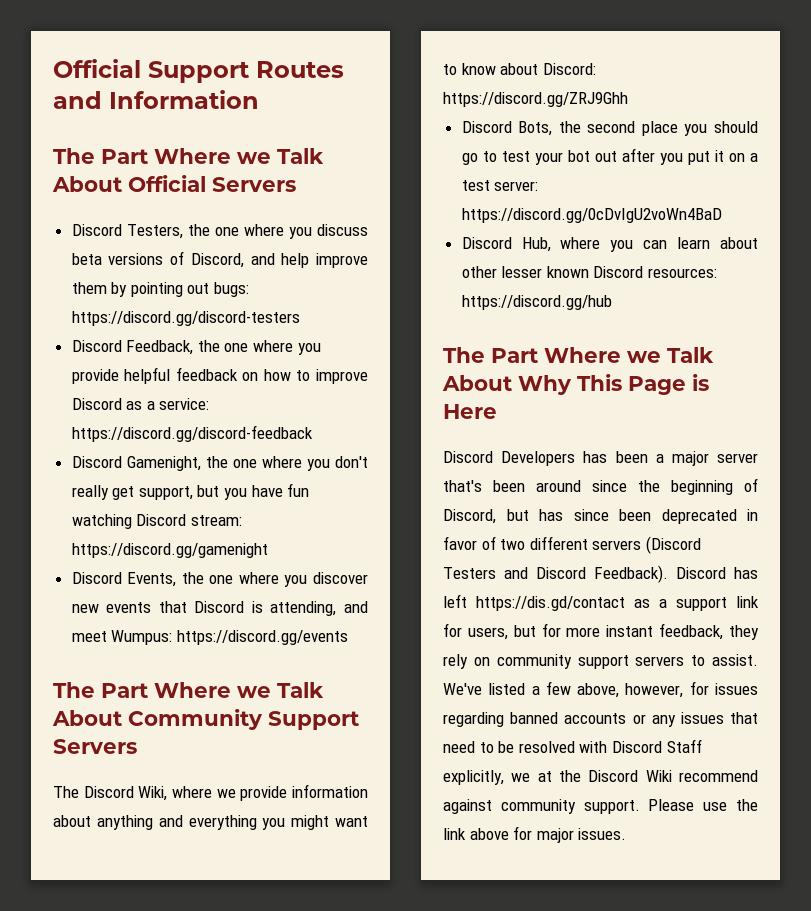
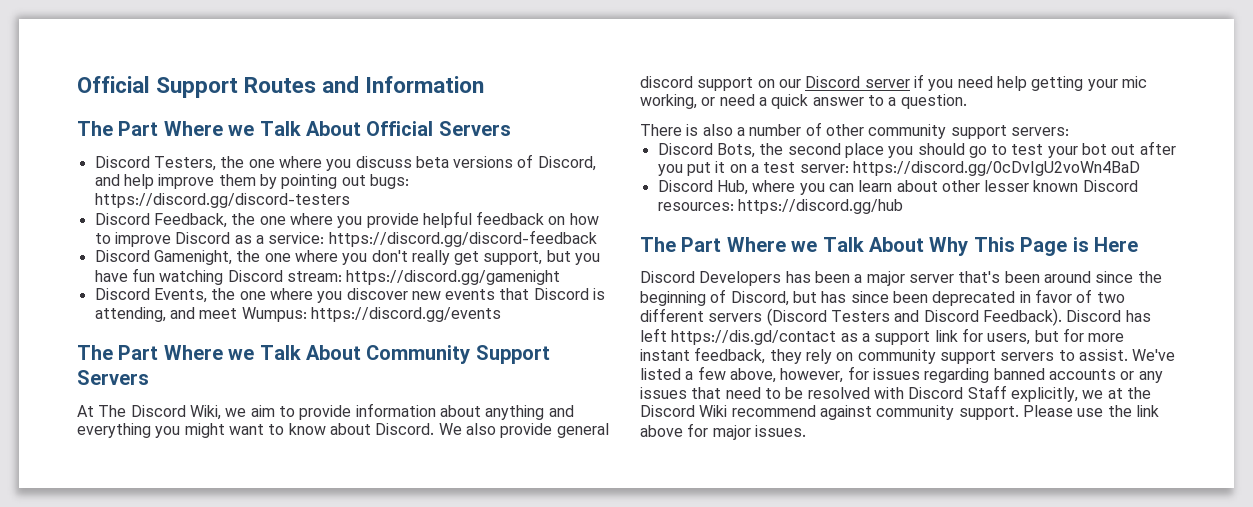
- The Discord Wiki, where we provide information about anything and everything you might want to know about Discord: https://discord.gg/ZRJ9Ghh
+ At The Discord Wiki, we aim to provide information about anything and everything you might want to know about Discord. We also provide general discord support on our Discord server if you need help getting your mic working, or need a quick answer to a question.
+ There is also a number of other community support servers:

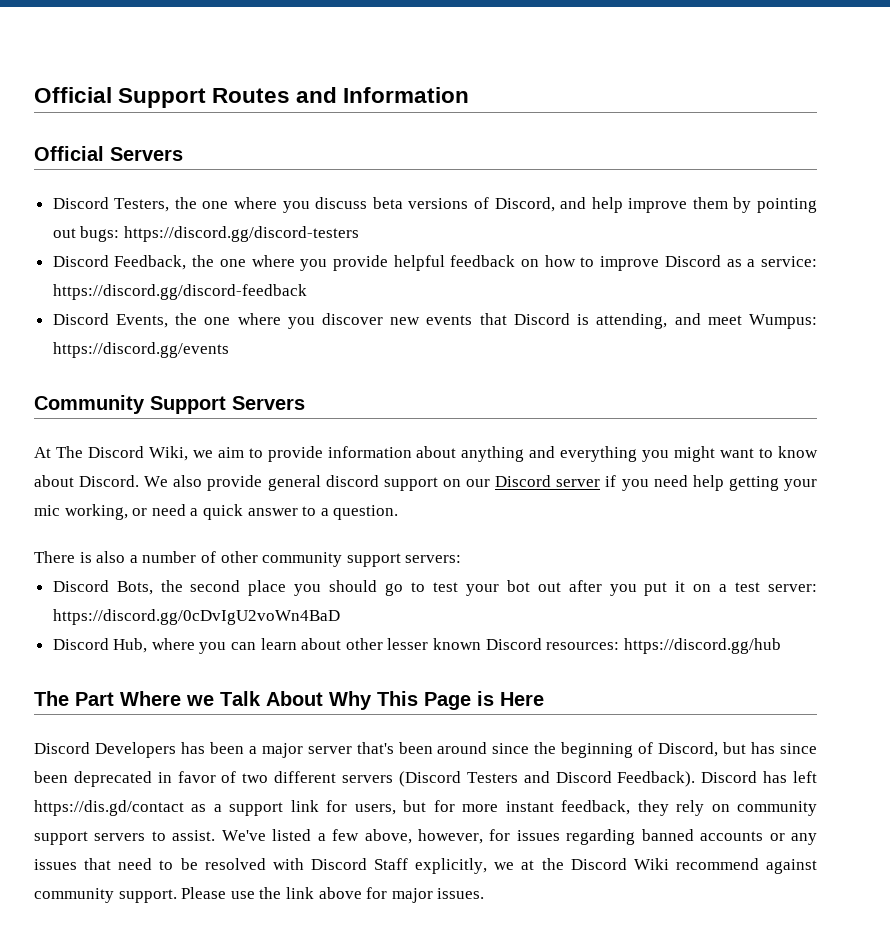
- The Part Where we Talk About Official Servers
+ Official Servers
- Discord Gamenight, the one where you don't really get support, but you have fun watching Discord stream: https://discord.gg/gamenight
- The Part Where we Talk About Community Support Servers
+ Community Support Servers

